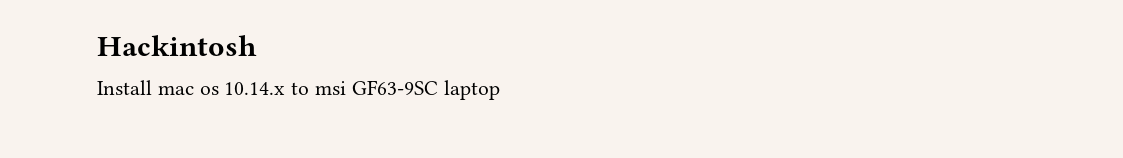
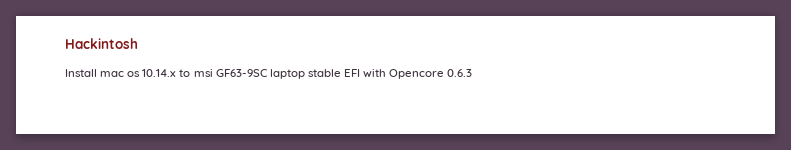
- Install mac os 10.14.x to msi GF63-9SC laptop
+ Install mac os 10.14.x to msi GF63-9SC laptop stable EFI with Opencore 0.6.3

